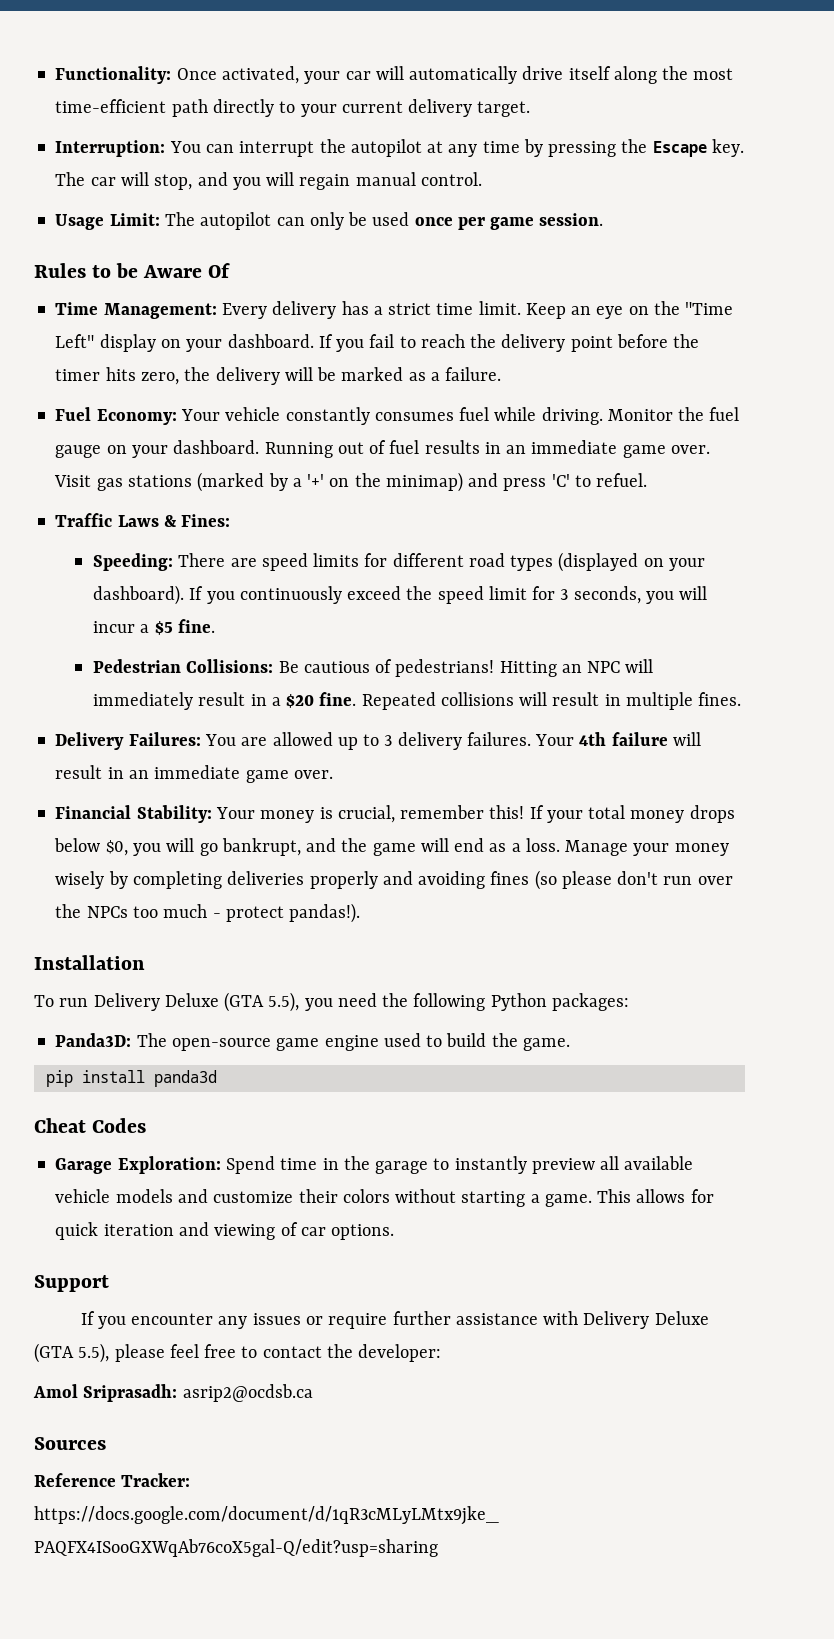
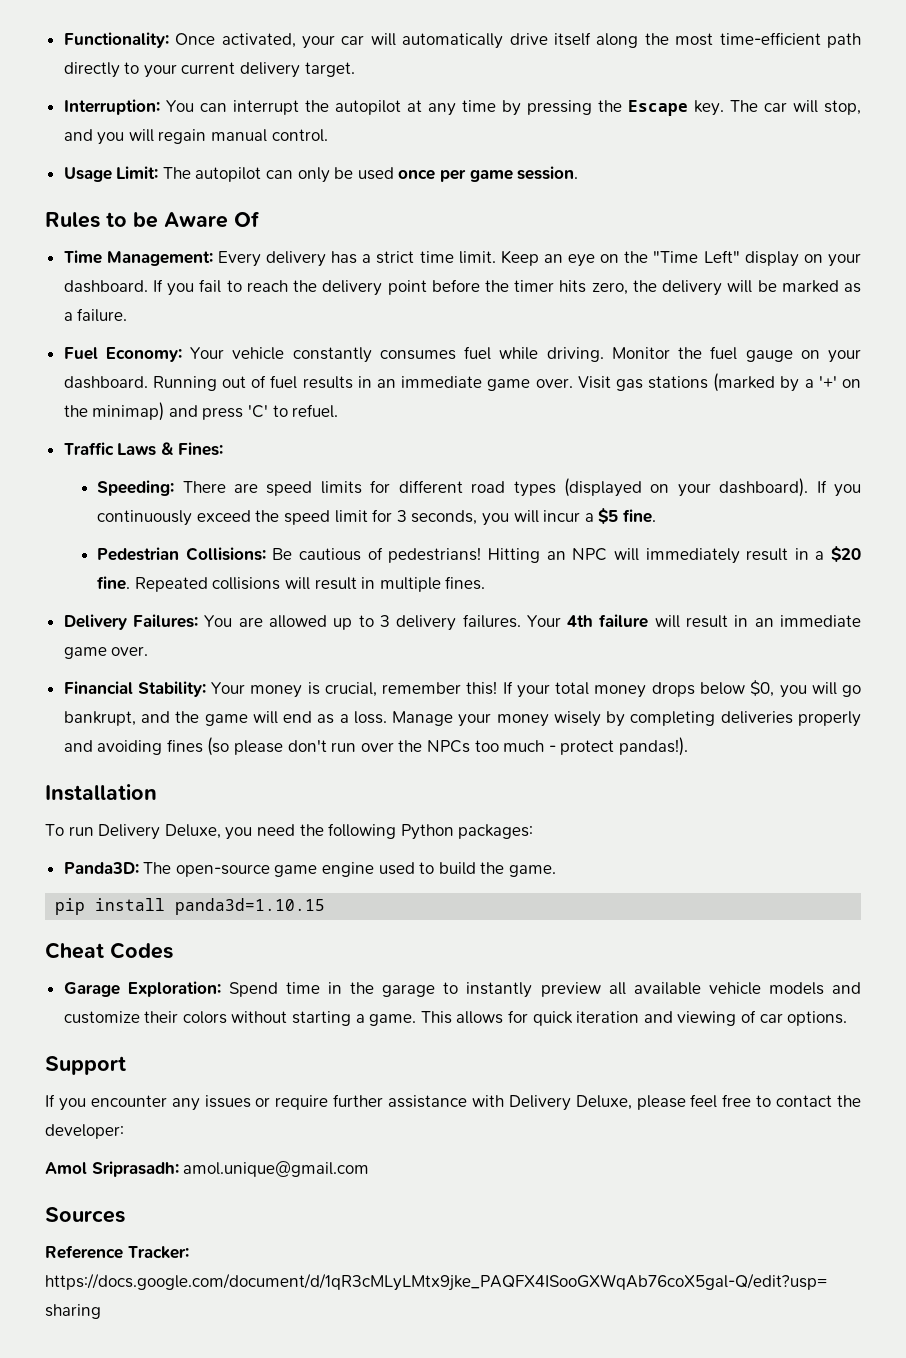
- To run Delivery Deluxe (GTA 5.5), you need the following Python packages:
+ To run Delivery Deluxe, you need the following Python packages:
- pip install panda3d
+ pip install panda3d=1.10.15
- If you encounter any issues or require further assistance with Delivery Deluxe (GTA 5.5), please feel free to contact the developer:
+ If you encounter any issues or require further assistance with Delivery Deluxe, please feel free to contact the developer:
- Amol Sriprasadh: asrip2@ocdsb.ca
+ Amol Sriprasadh: amol.unique@gmail.com

